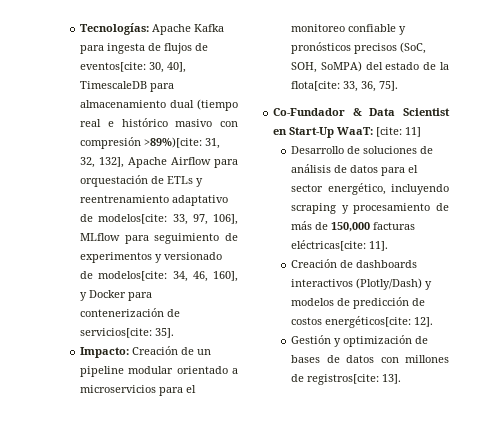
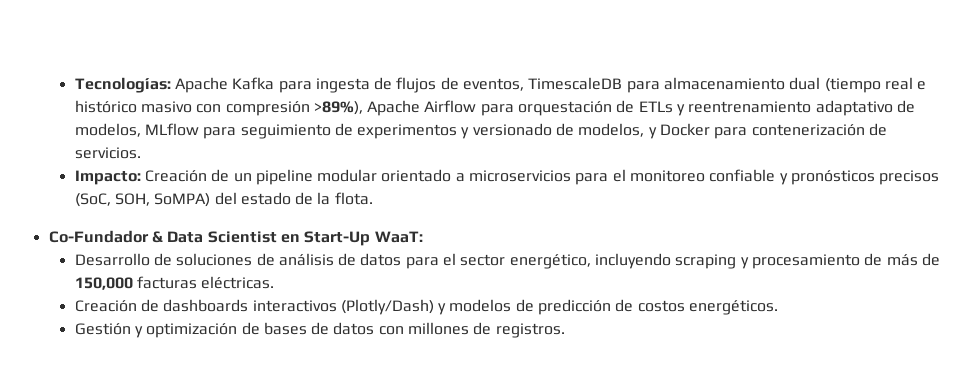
- Tecnologías: Apache Kafka para ingesta de flujos de eventos[cite: 30, 40], TimescaleDB para almacenamiento dual (tiempo real e histórico masivo con compresión >89%)[cite: 31, 32, 132], Apache Airflow para orquestación de ETLs y reentrenamiento adaptativo de modelos[cite: 33, 97, 106], MLflow para seguimiento de experimentos y versionado de modelos[cite: 34, 46, 160], y Docker para contenerización de servicios[cite: 35].
+ Tecnologías: Apache Kafka para ingesta de flujos de eventos, TimescaleDB para almacenamiento dual (tiempo real e histórico masivo con compresión >89%), Apache Airflow para orquestación de ETLs y reentrenamiento adaptativo de modelos, MLflow para seguimiento de experimentos y versionado de modelos, y Docker para contenerización de servicios.
- Impacto: Creación de un pipeline modular orientado a microservicios para el monitoreo confiable y pronósticos precisos (SoC, SOH, SoMPA) del estado de la flota[cite: 33, 36, 75].
+ Impacto: Creación de un pipeline modular orientado a microservicios para el monitoreo confiable y pronósticos precisos (SoC, SOH, SoMPA) del estado de la flota.
- Co-Fundador & Data Scientist en Start-Up WaaT: [cite: 11]
+ Co-Fundador & Data Scientist en Start-Up WaaT:
- Desarrollo de soluciones de análisis de datos para el sector energético, incluyendo scraping y procesamiento de más de 150,000 facturas eléctricas[cite: 11].
+ Desarrollo de soluciones de análisis de datos para el sector energético, incluyendo scraping y procesamiento de más de 150,000 facturas eléctricas.
- Creación de dashboards interactivos (Plotly/Dash) y modelos de predicción de costos energéticos[cite: 12].
+ Creación de dashboards interactivos (Plotly/Dash) y modelos de predicción de costos energéticos.
- Gestión y optimización de bases de datos con millones de registros[cite: 13].
+ Gestión y optimización de bases de datos con millones de registros.

